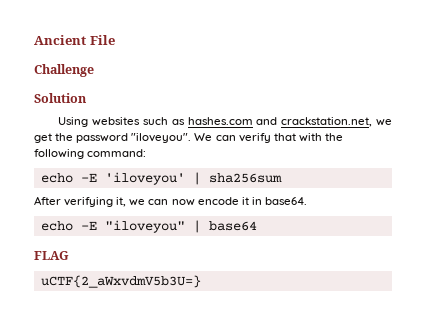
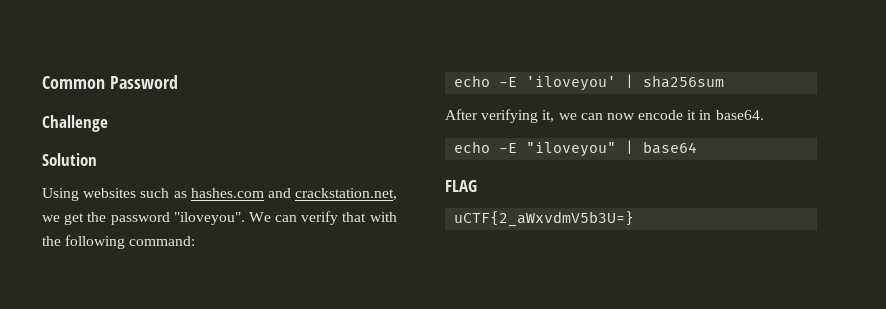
- Ancient File
+ Common Password

